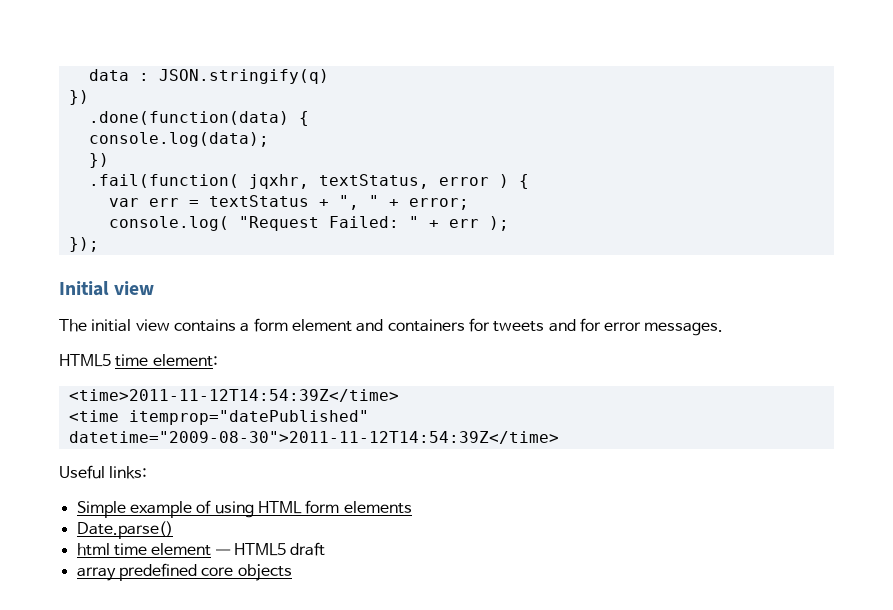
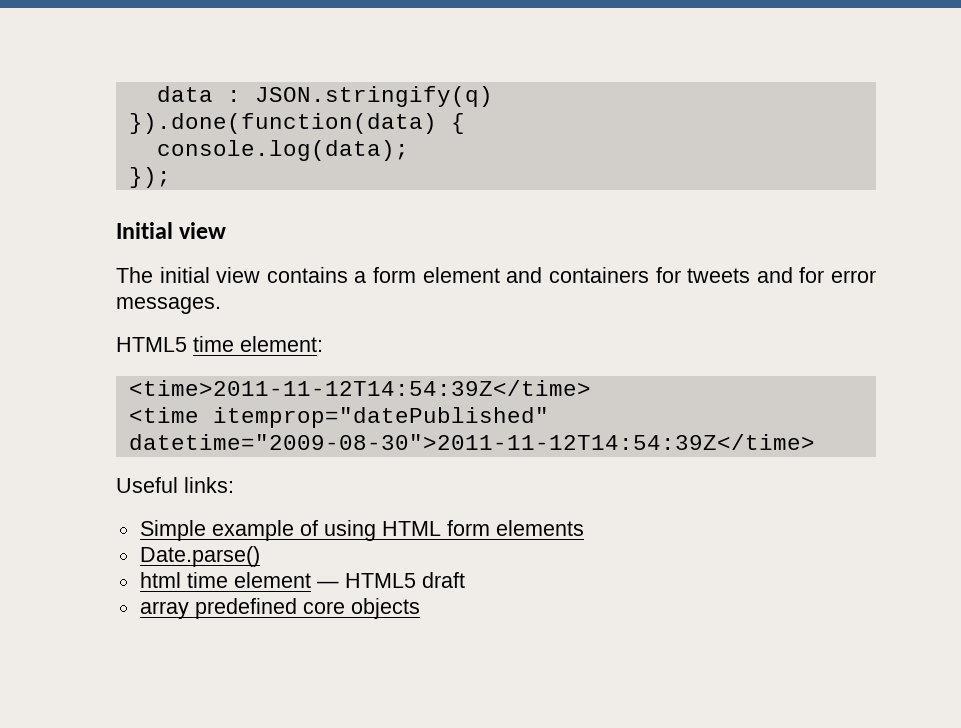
  data : JSON.stringify(q)
- })
- .done(function(data) {
+ }).done(function(data) {
  console.log(data);
- })
- .fail(function( jqxhr, textStatus, error ) {
- var err = textStatus + ", " + error;
- console.log( "Request Failed: " + err );

